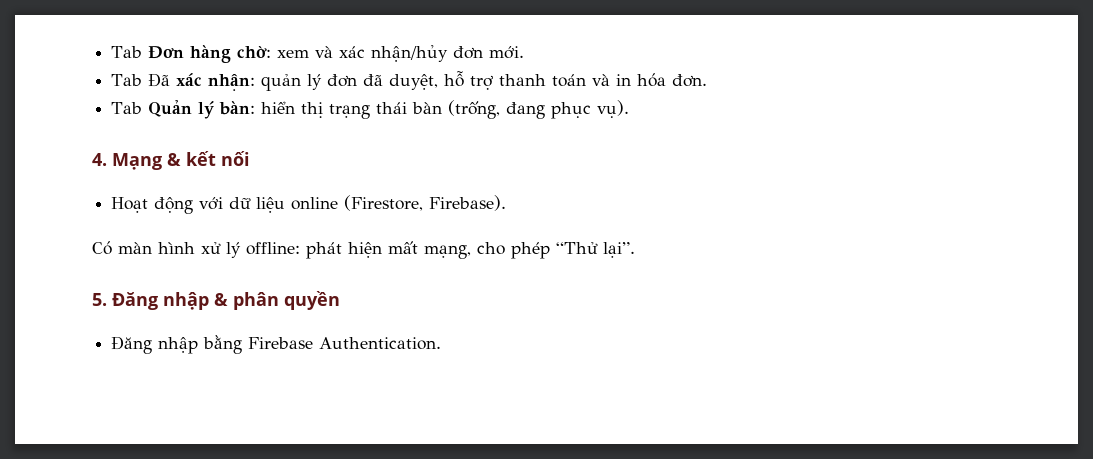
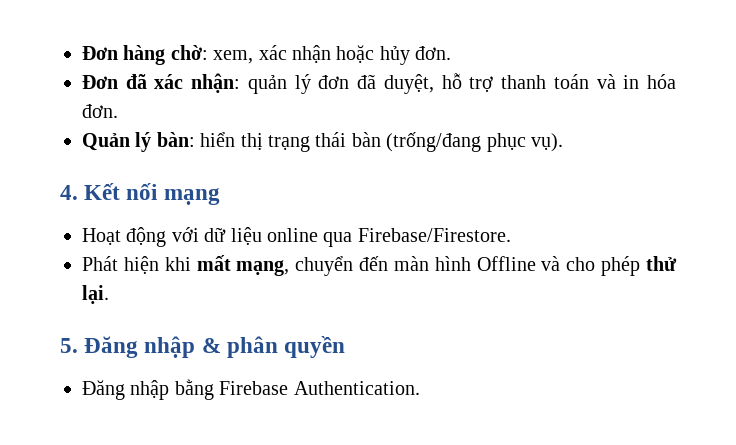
- Tab Đơn hàng chờ: xem và xác nhận/hủy đơn mới.
- Tab Đã xác nhận: quản lý đơn đã duyệt, hỗ trợ thanh toán và in hóa đơn.
+ Đơn hàng chờ: xem, xác nhận hoặc hủy đơn.
+ Đơn đã xác nhận: quản lý đơn đã duyệt, hỗ trợ thanh toán và in hóa đơn.
- Tab Quản lý bàn: hiển thị trạng thái bàn (trống, đang phục vụ).
+ Quản lý bàn: hiển thị trạng thái bàn (trống/đang phục vụ).
- 4. Mạng & kết nối
+ 4. Kết nối mạng
- Hoạt động với dữ liệu online (Firestore, Firebase).
- Có màn hình xử lý offline: phát hiện mất mạng, cho phép “Thử lại”.
+ Hoạt động với dữ liệu online qua Firebase/Firestore.
+ Phát hiện khi mất mạng, chuyển đến màn hình Offline và cho phép thử lại.

